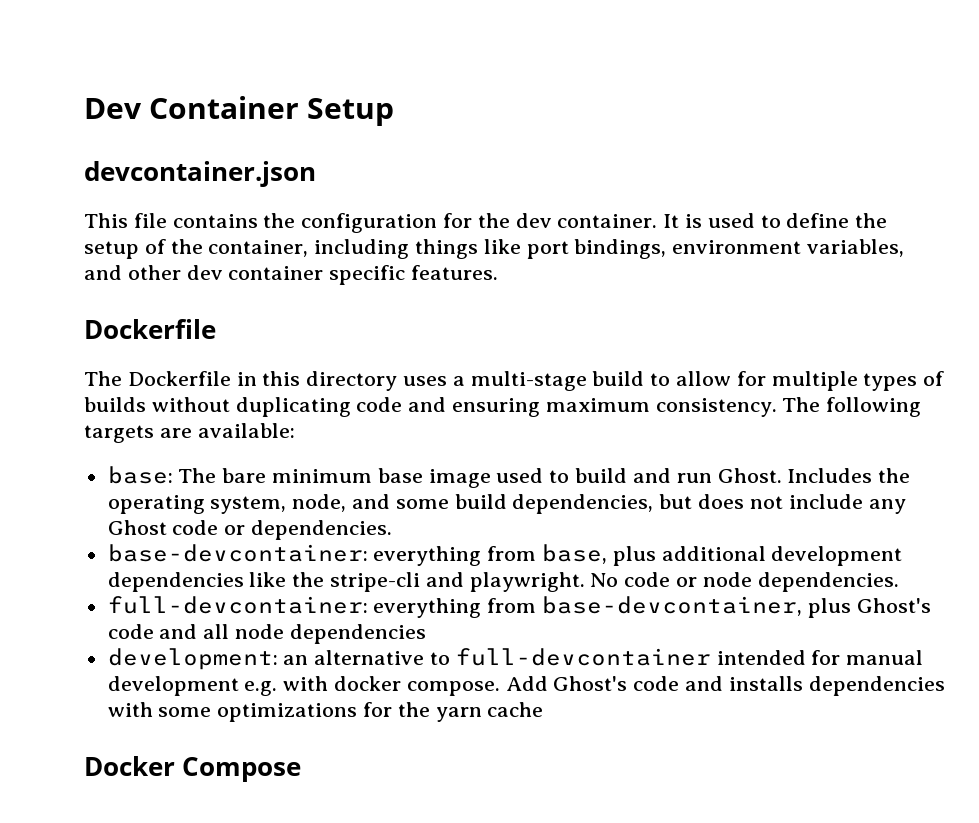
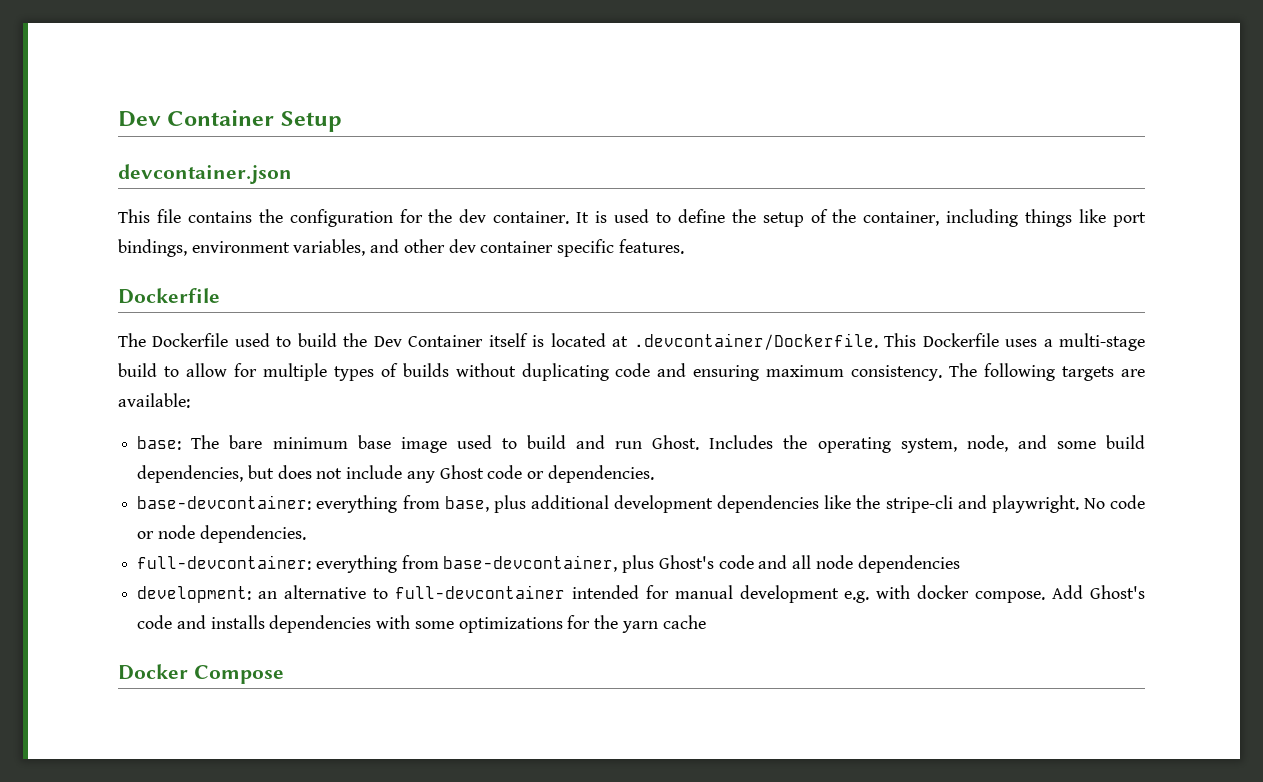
- The Dockerfile in this directory uses a multi-stage build to allow for multiple types of builds without duplicating code and ensuring maximum consistency.
+ The Dockerfile used to build the Dev Container itself is located at .devcontainer/Dockerfile. This Dockerfile uses a multi-stage build to allow for multiple types of builds without duplicating code and ensuring maximum consistency.

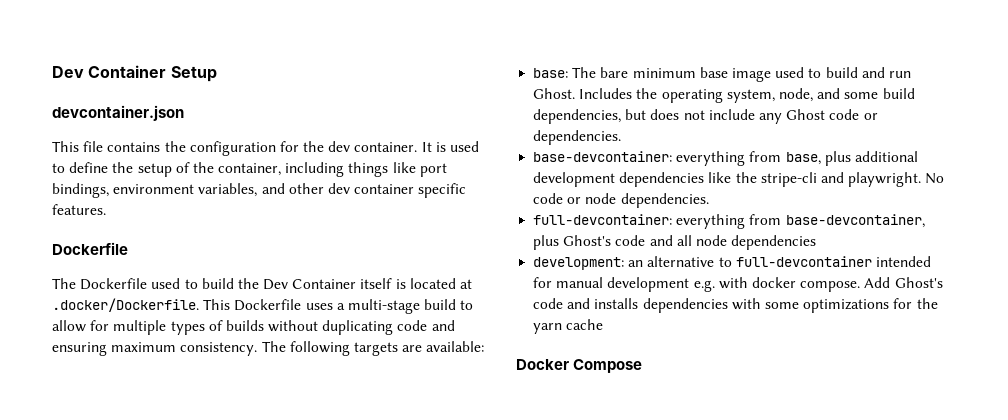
- The Dockerfile used to build the Dev Container itself is located at .devcontainer/Dockerfile. This Dockerfile uses a multi-stage build to allow for multiple types of builds without duplicating code and ensuring maximum consistency.
+ The Dockerfile used to build the Dev Container itself is located at .docker/Dockerfile. This Dockerfile uses a multi-stage build to allow for multiple types of builds without duplicating code and ensuring maximum consistency.

